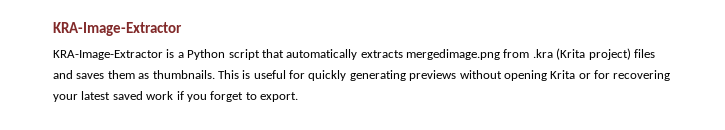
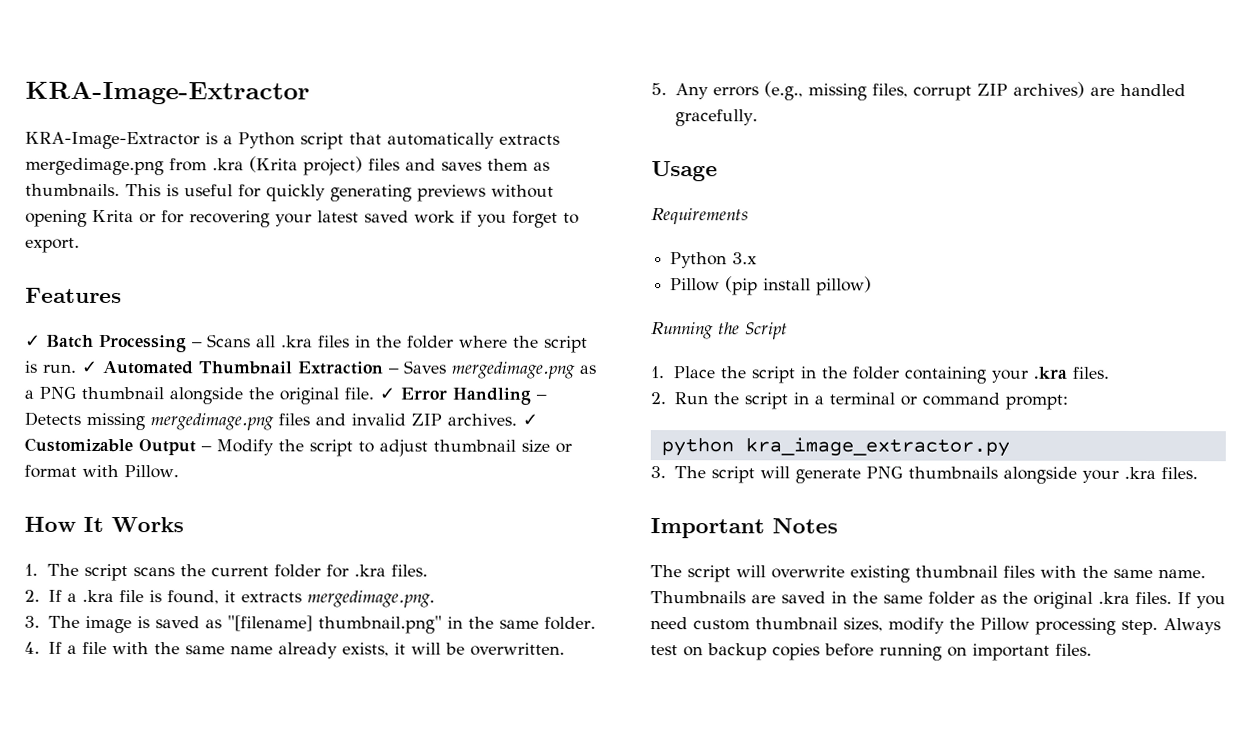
+ Features
+ ✓ Batch Processing – Scans all .kra files in the folder where the script is run. ✓ Automated Thumbnail Extraction – Saves mergedimage.png as a PNG thumbnail alongside the original file. ✓ Error Handling – Detects missing mergedimage.png files and invalid ZIP archives. ✓ Customizable Output – Modify the script to adjust thumbnail size or format with Pillow.
+ How It Works
+ 1. The script scans the current folder for .kra files.
+ 2. If a .kra file is found, it extracts mergedimage.png.
+ 3. The image is saved as "[filename] thumbnail.png" in the same folder.
+ 4. If a file with the same name already exists, it will be overwritten.
+ 5. Any errors (e.g., missing files, corrupt ZIP archives) are handled gracefully.
+ Usage
+ Requirements
+ Python 3.x
+ Pillow (pip install pillow)
+ Running the Script
+ 1. Place the script in the folder containing your .kra files.
+ 2. Run the script in a terminal or command prompt:
+ python kra_image_extractor.py
+ 3. The script will generate PNG thumbnails alongside your .kra files.
+ Important Notes
+ The script will overwrite existing thumbnail files with the same name. Thumbnails are saved in the same folder as the original .kra files. If you need custom thumbnail sizes, modify the Pillow processing step. Always test on backup copies before running on important files.

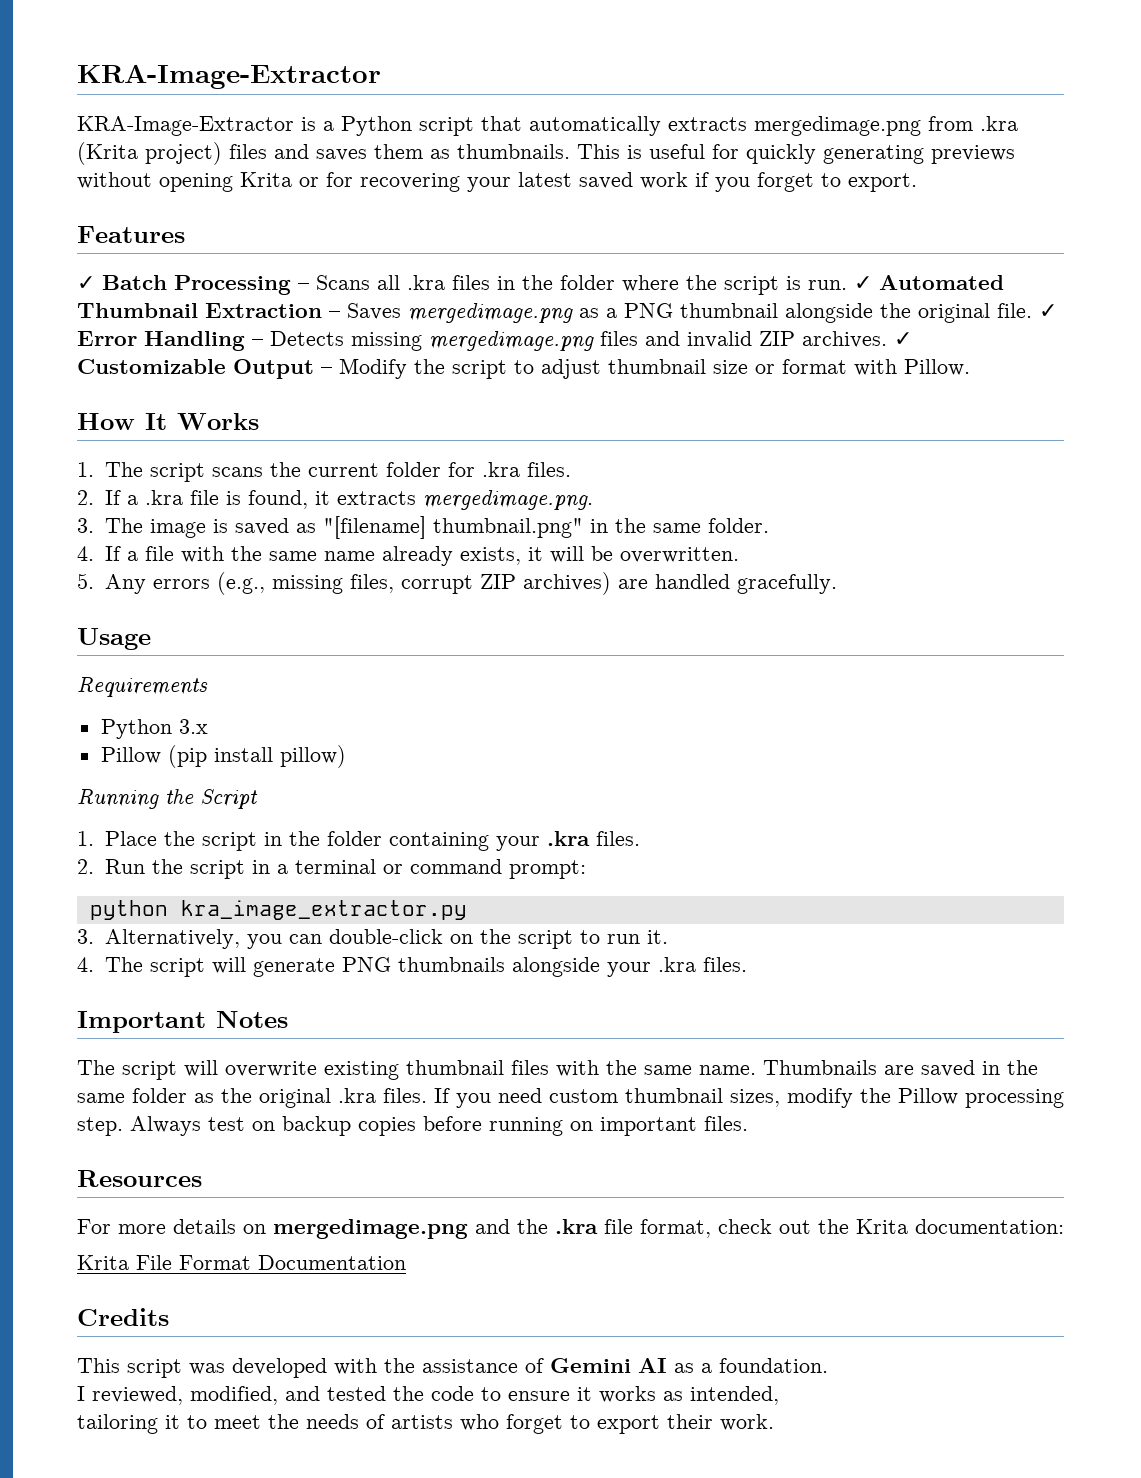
- 3. The script will generate PNG thumbnails alongside your .kra files.
+ 3. Alternatively, you can double-click on the script to run it.
+ 4. The script will generate PNG thumbnails alongside your .kra files.
+ Resources
+ For more details on mergedimage.png and the .kra file format, check out the Krita documentation:
+ Krita File Format Documentation
+ Credits
+ This script was developed with the assistance of Gemini AI as a foundation.
+ I reviewed, modified, and tested the code to ensure it works as intended,
+ tailoring it to meet the needs of artists who forget to export their work.

